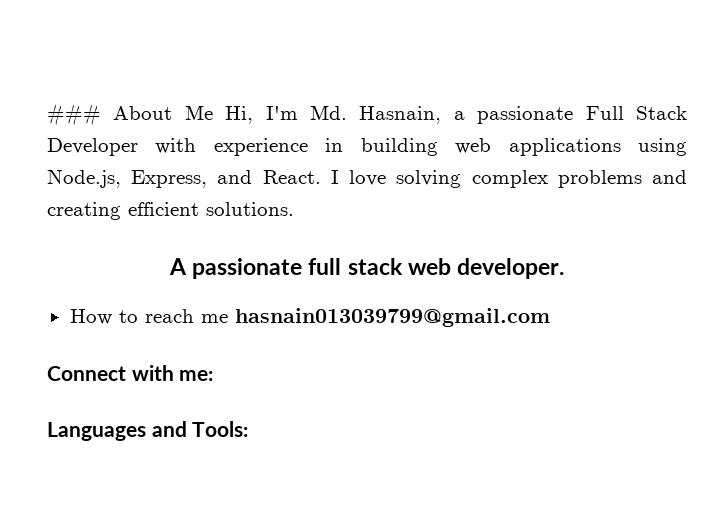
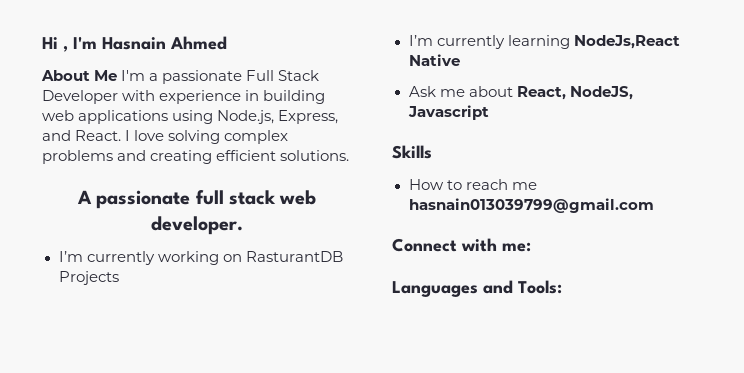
- ### About Me Hi, I'm Md. Hasnain, a passionate Full Stack Developer with experience in building web applications using Node.js, Express, and React.
+ Hi , I'm Hasnain Ahmed
+ About Me I'm a passionate Full Stack Developer with experience in building web applications using Node.js, Express, and React.
+ I’m currently working on RasturantDB Projects
+ I’m currently learning NodeJs,React Native
+ Ask me about React, NodeJS, Javascript
+ Skills

